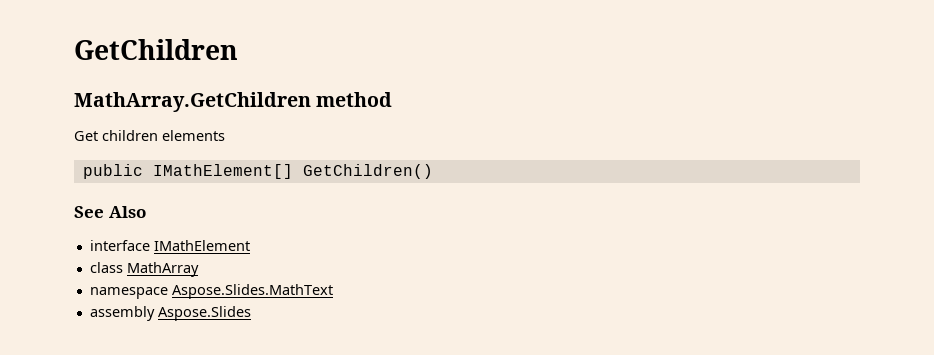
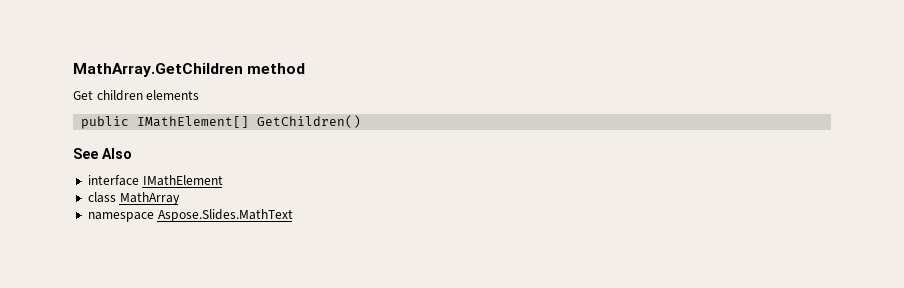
- GetChildren
- assembly Aspose.Slides

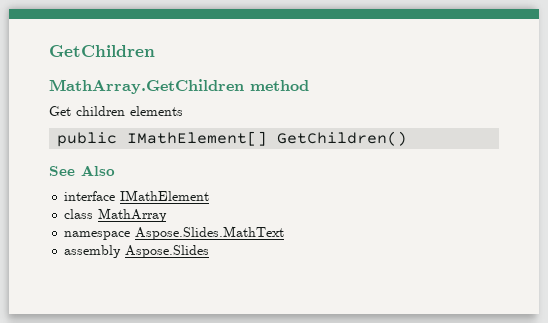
+ GetChildren
+ assembly Aspose.Slides

